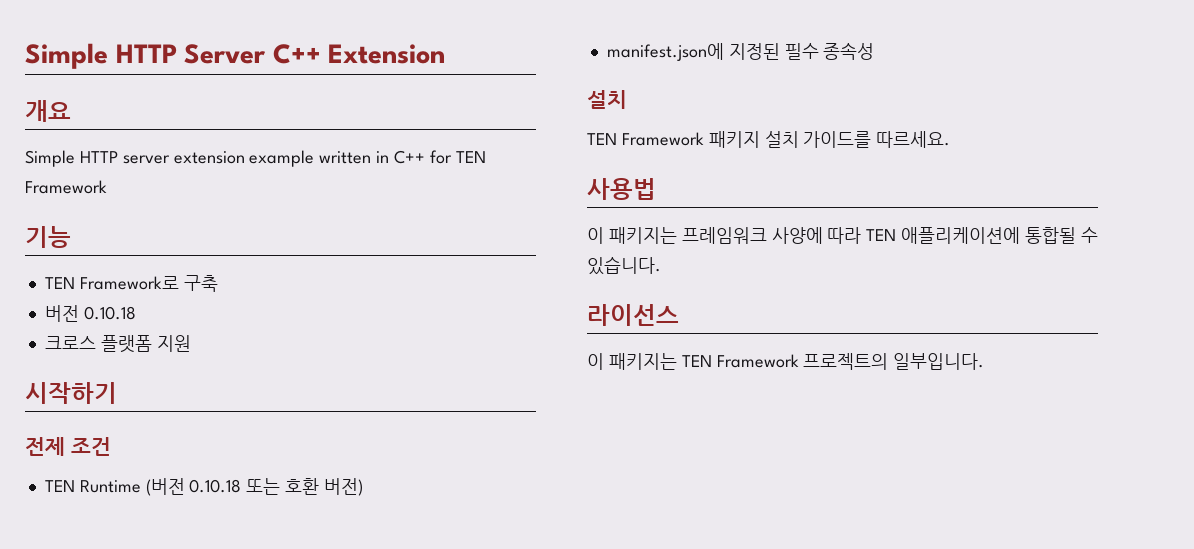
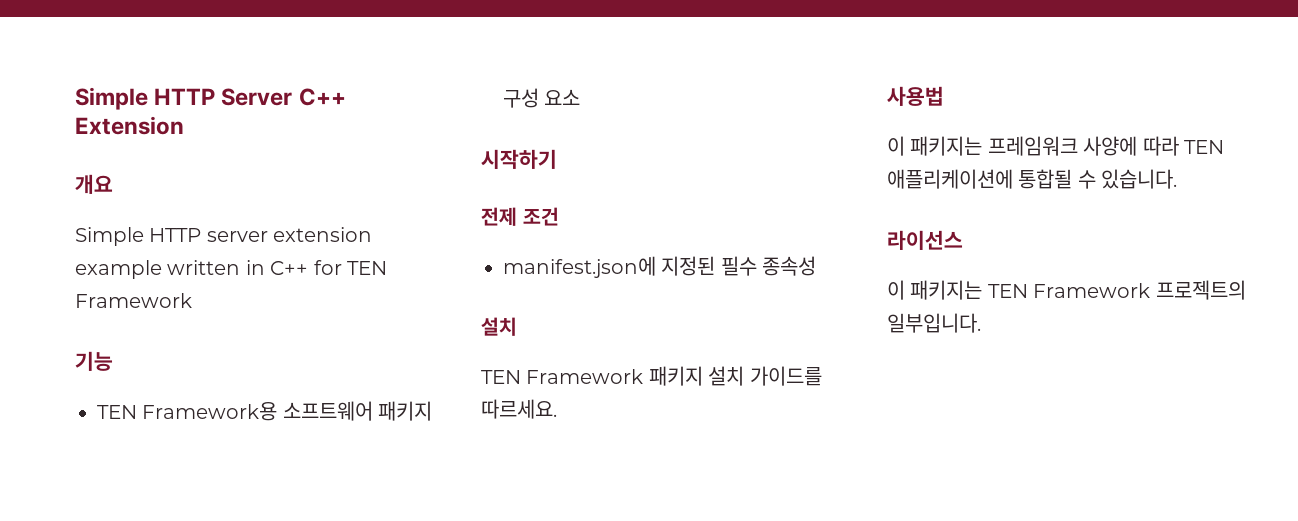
- TEN Framework로 구축
- 버전 0.10.18
- 크로스 플랫폼 지원
+ TEN Framework용 소프트웨어 패키지 구성 요소
  시작하기
  전제 조건
- TEN Runtime (버전 0.10.18 또는 호환 버전)

